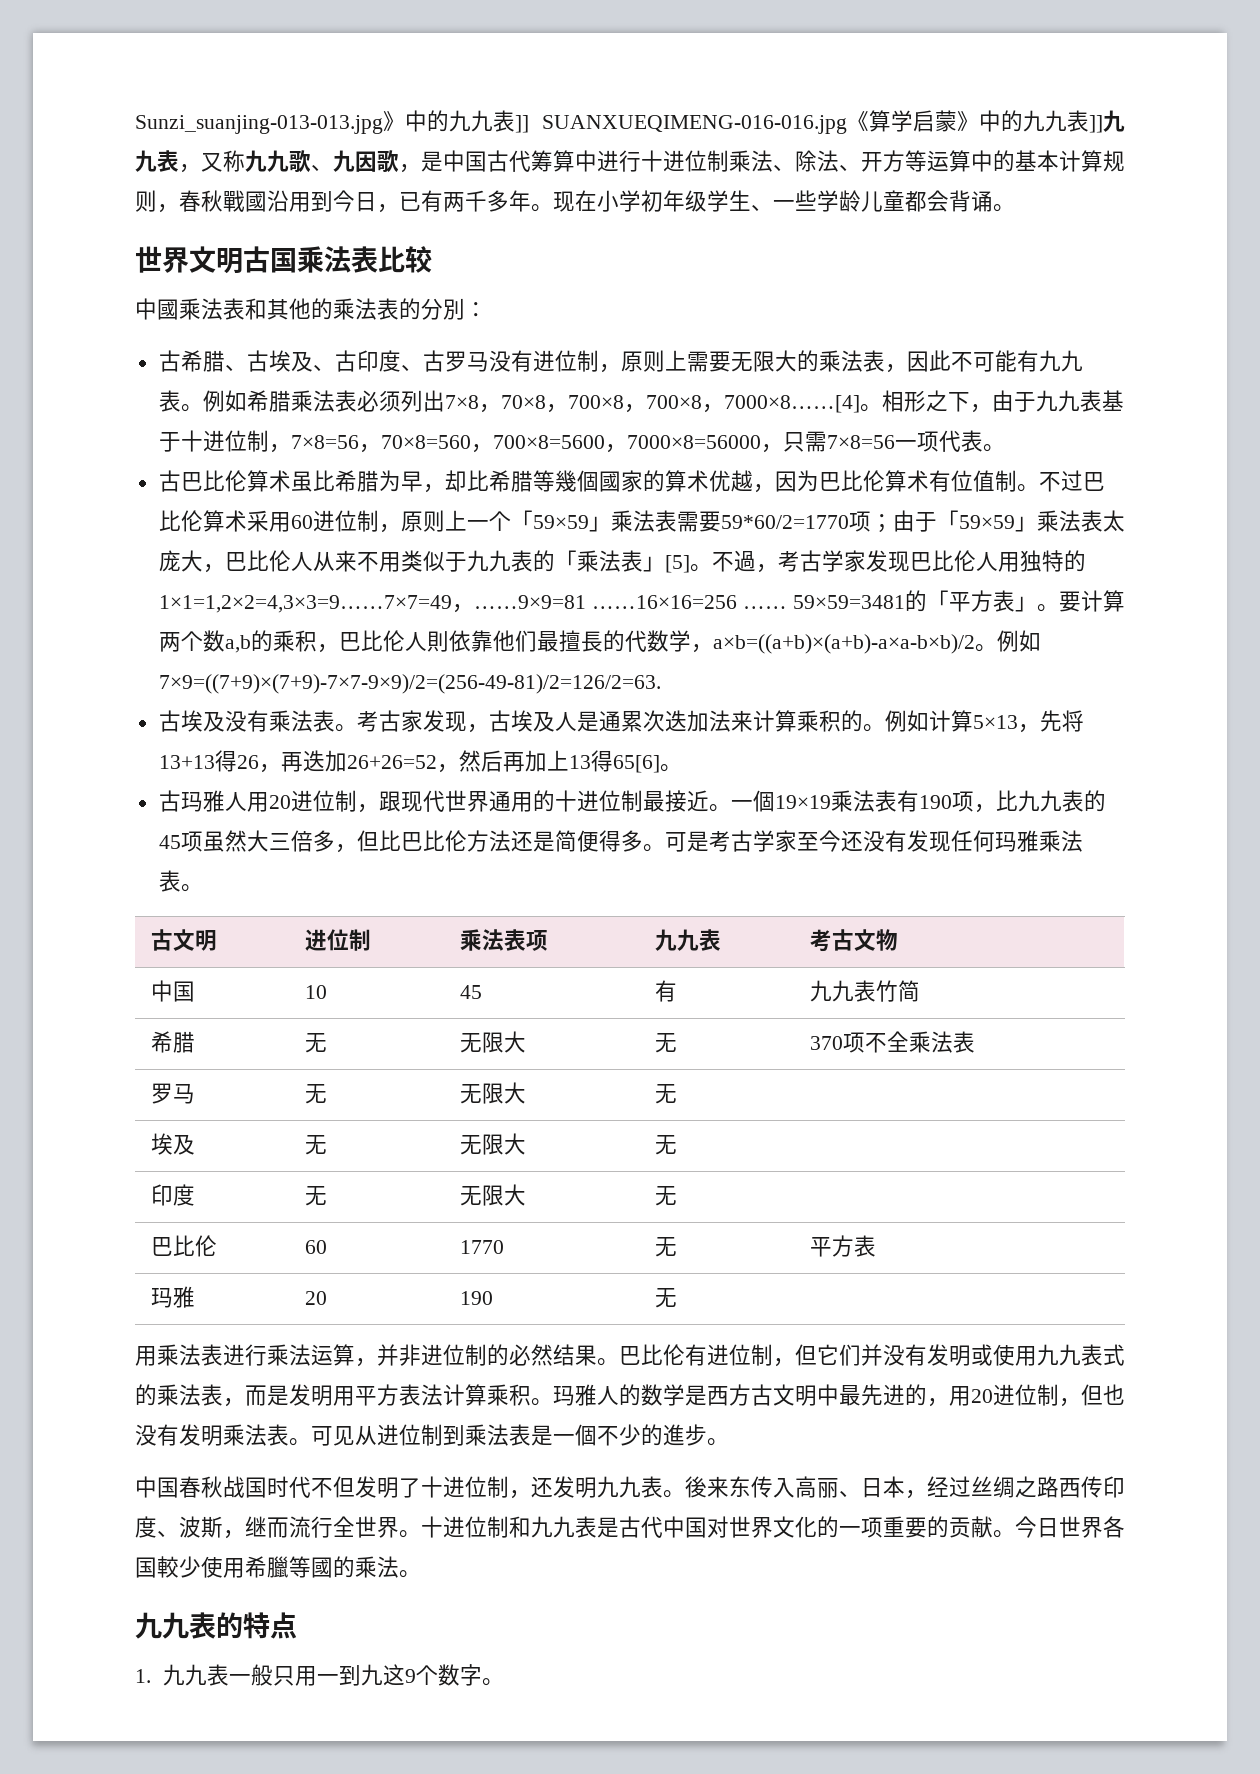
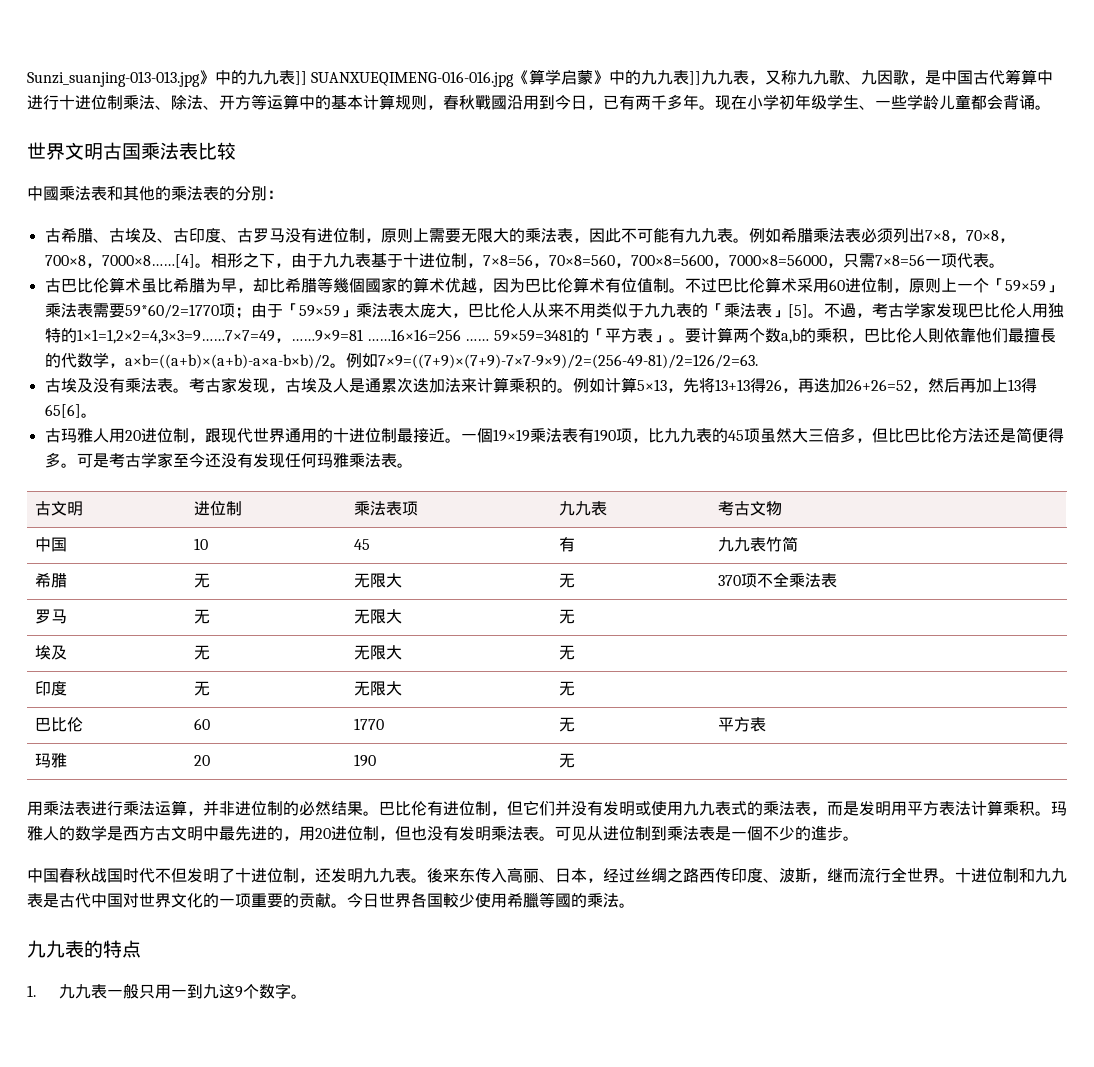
- 例如希腊乘法表必须列出7×8，70×8，700×8，700×8，7000×8……[4]。
+ 例如希腊乘法表必须列出7×8，70×8，700×8，7000×8……[4]。

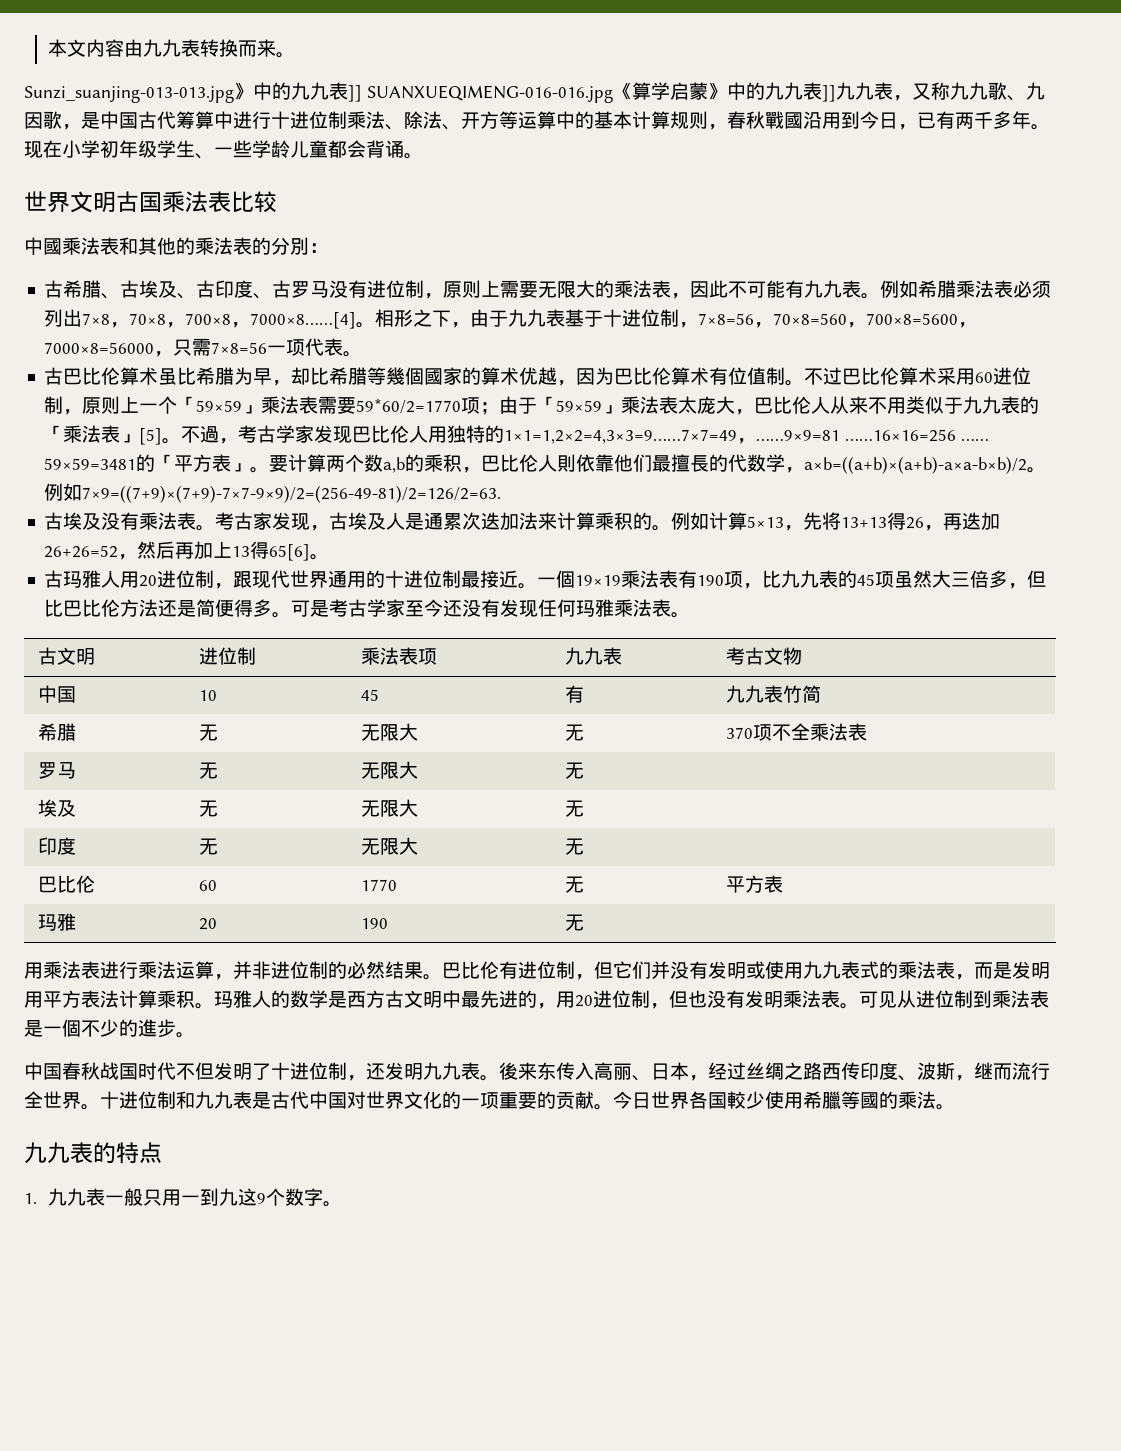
+ 本文内容由九九表转换而来。

